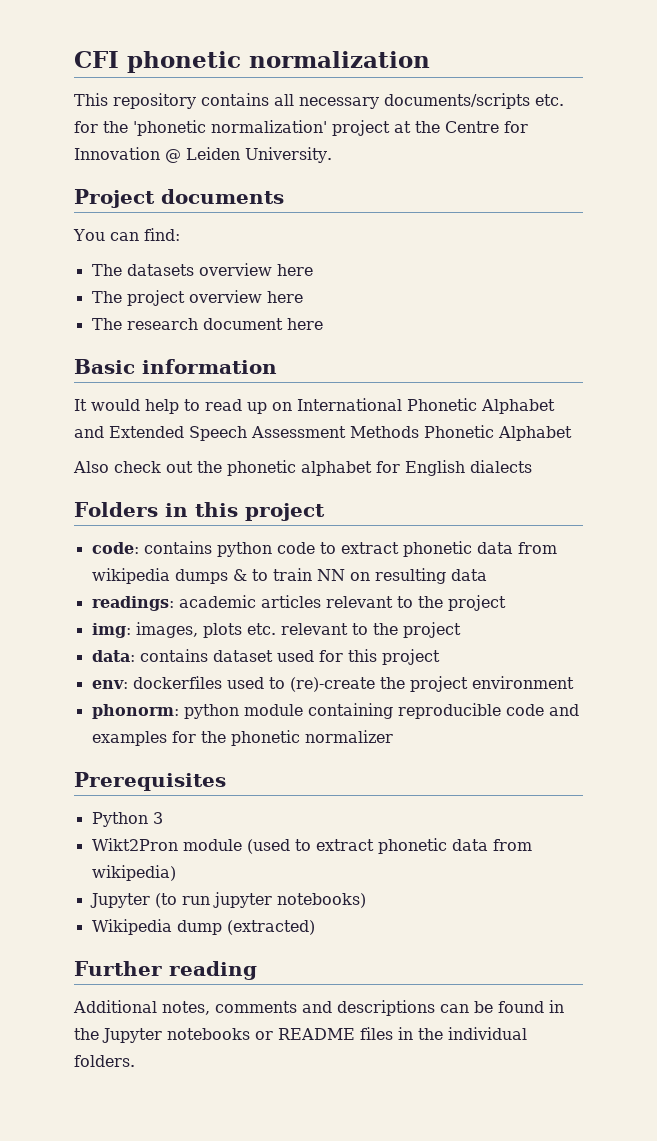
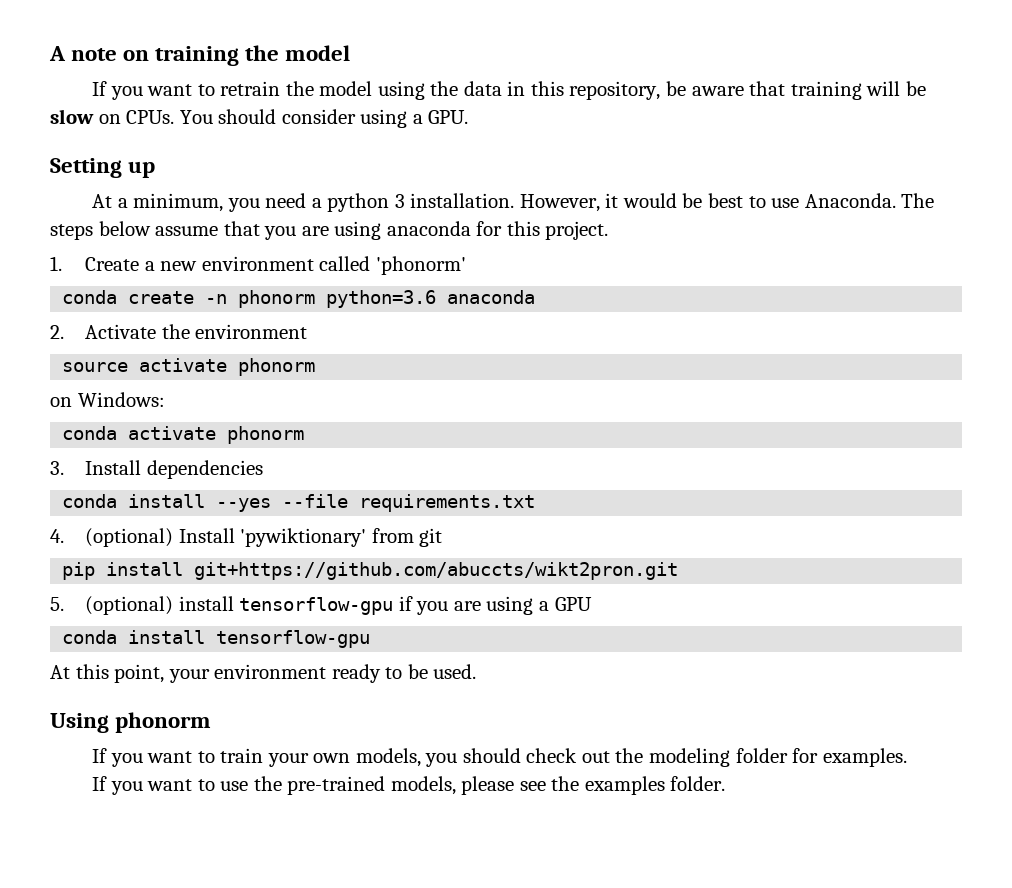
- CFI phonetic normalization
- This repository contains all necessary documents/scripts etc. for the 'phonetic normalization' project at the Centre for Innovation @ Leiden University.
- Project documents
- You can find:
- The datasets overview here
- The project overview here
- The research document here
- Basic information
- It would help to read up on International Phonetic Alphabet and Extended Speech Assessment Methods Phonetic Alphabet
- Also check out the phonetic alphabet for English dialects
- Folders in this project
- code: contains python code to extract phonetic data from wikipedia dumps & to train NN on resulting data
- readings: academic articles relevant to the project
- img: images, plots etc. relevant to the project
- data: contains dataset used for this project
- env: dockerfiles used to (re)-create the project environment
- phonorm: python module containing reproducible code and examples for the phonetic normalizer
- Prerequisites
- Python 3
- Wikt2Pron module (used to extract phonetic data from wikipedia)
- Jupyter (to run jupyter notebooks)
- Wikipedia dump (extracted)
- Further reading
- Additional notes, comments and descriptions can be found in the Jupyter notebooks or README files in the individual folders.
+ A note on training the model
+ If you want to retrain the model using the data in this repository, be aware that training will be slow on CPUs. You should consider using a GPU.
+ Setting up
+ At a minimum, you need a python 3 installation. However, it would be best to use Anaconda. The steps below assume that you are using anaconda for this project.
+ 1. Create a new environment called 'phonorm'
+ conda create -n phonorm python=3.6 anaconda
+ 2. Activate the environment
+ source activate phonorm
+ on Windows:
+ conda activate phonorm
+ 3. Install dependencies
+ conda install --yes --file requirements.txt
+ 4. (optional) Install 'pywiktionary' from git
+ pip install git+https://github.com/abuccts/wikt2pron.git
+ 5. (optional) install tensorflow-gpu if you are using a GPU
+ conda install tensorflow-gpu
+ At this point, your environment ready to be used.
+ Using phonorm
+ If you want to train your own models, you should check out the modeling folder for examples.
+ If you want to use the pre-trained models, please see the examples folder.

